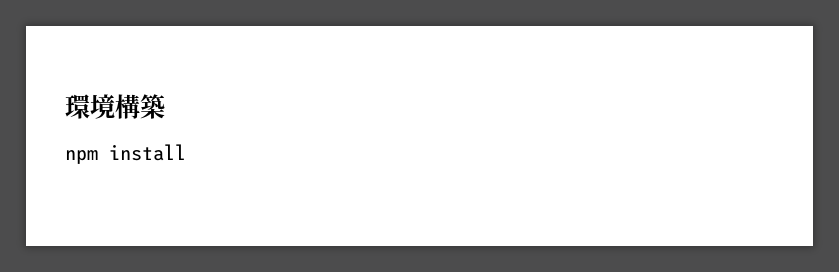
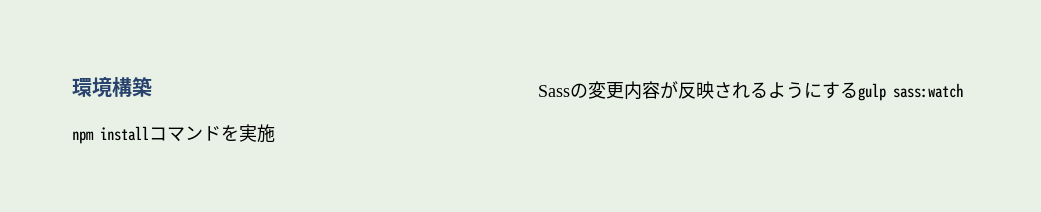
- npm install
+ npm installコマンドを実施
+ Sassの変更内容が反映されるようにするgulp sass:watch

